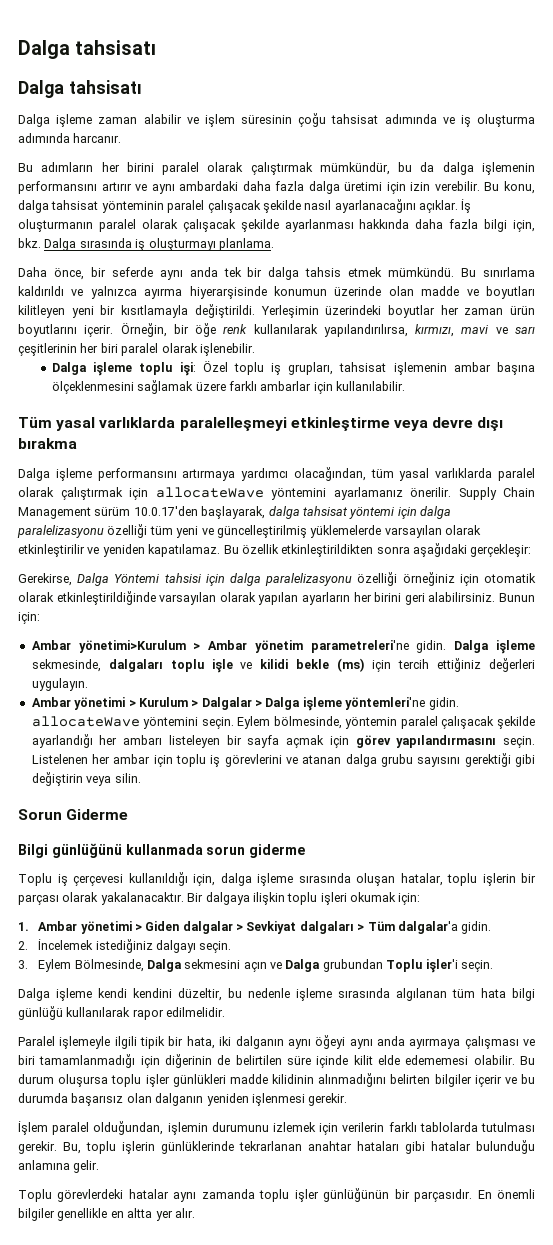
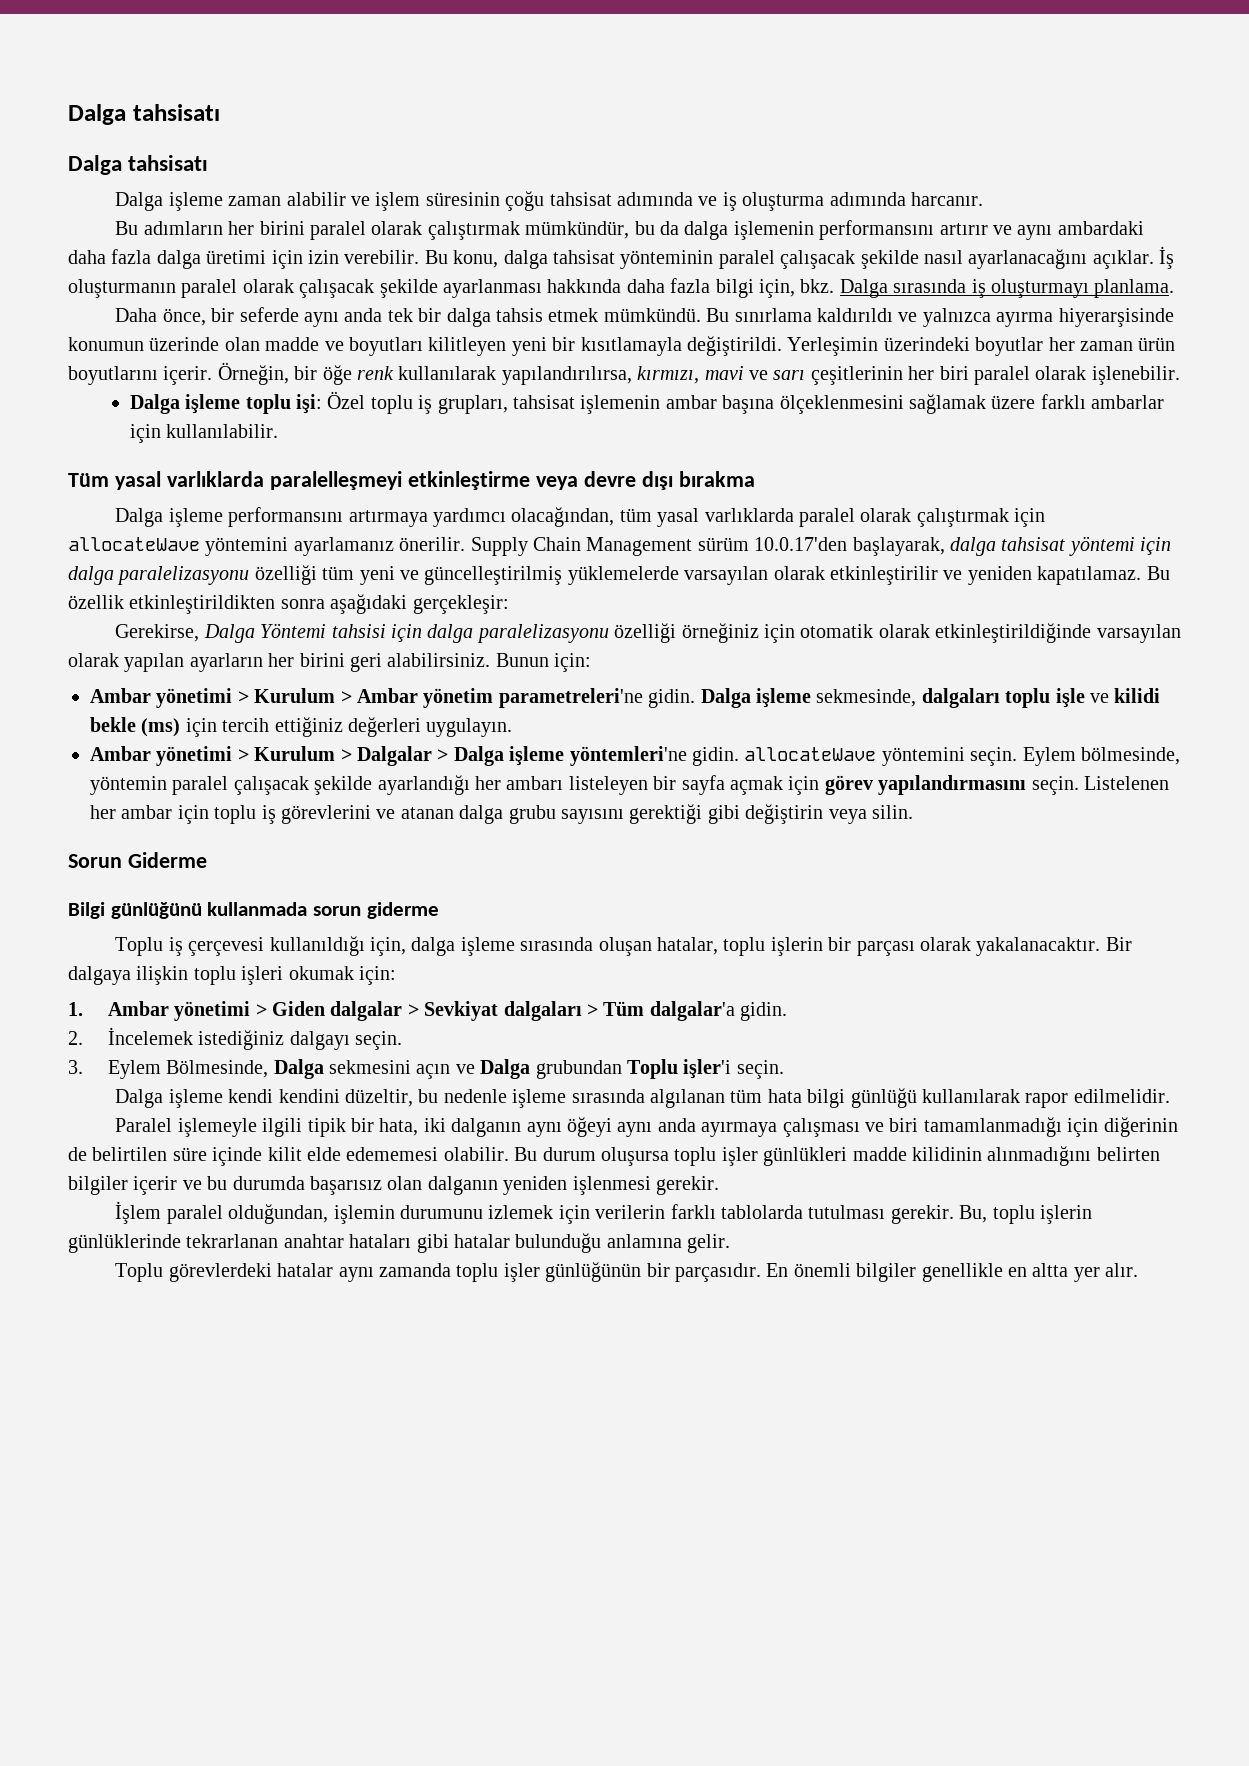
- Ambar yönetimi>Kurulum > Ambar yönetim parametreleri'ne gidin.
+ Ambar yönetimi > Kurulum > Ambar yönetim parametreleri'ne gidin.

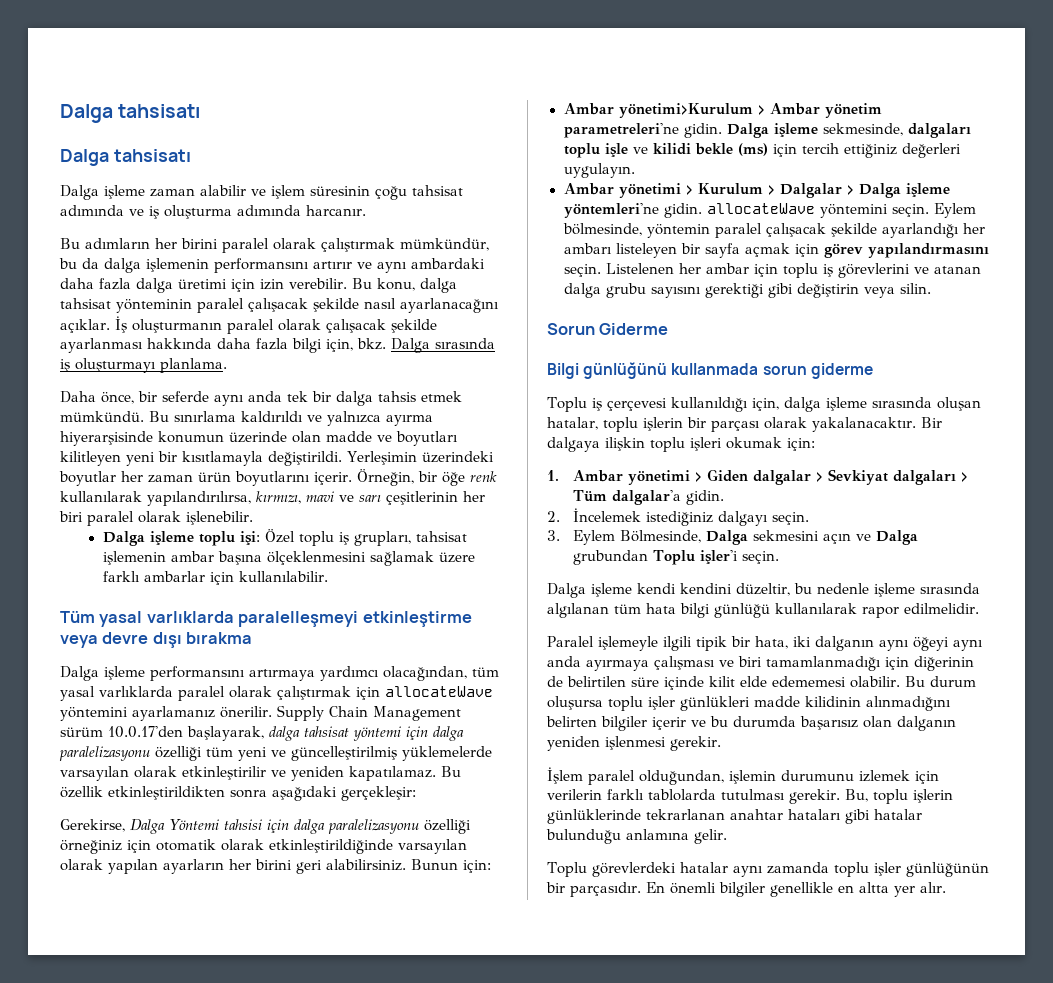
- Ambar yönetimi > Kurulum > Ambar yönetim parametreleri'ne gidin.
+ Ambar yönetimi>Kurulum > Ambar yönetim parametreleri'ne gidin.

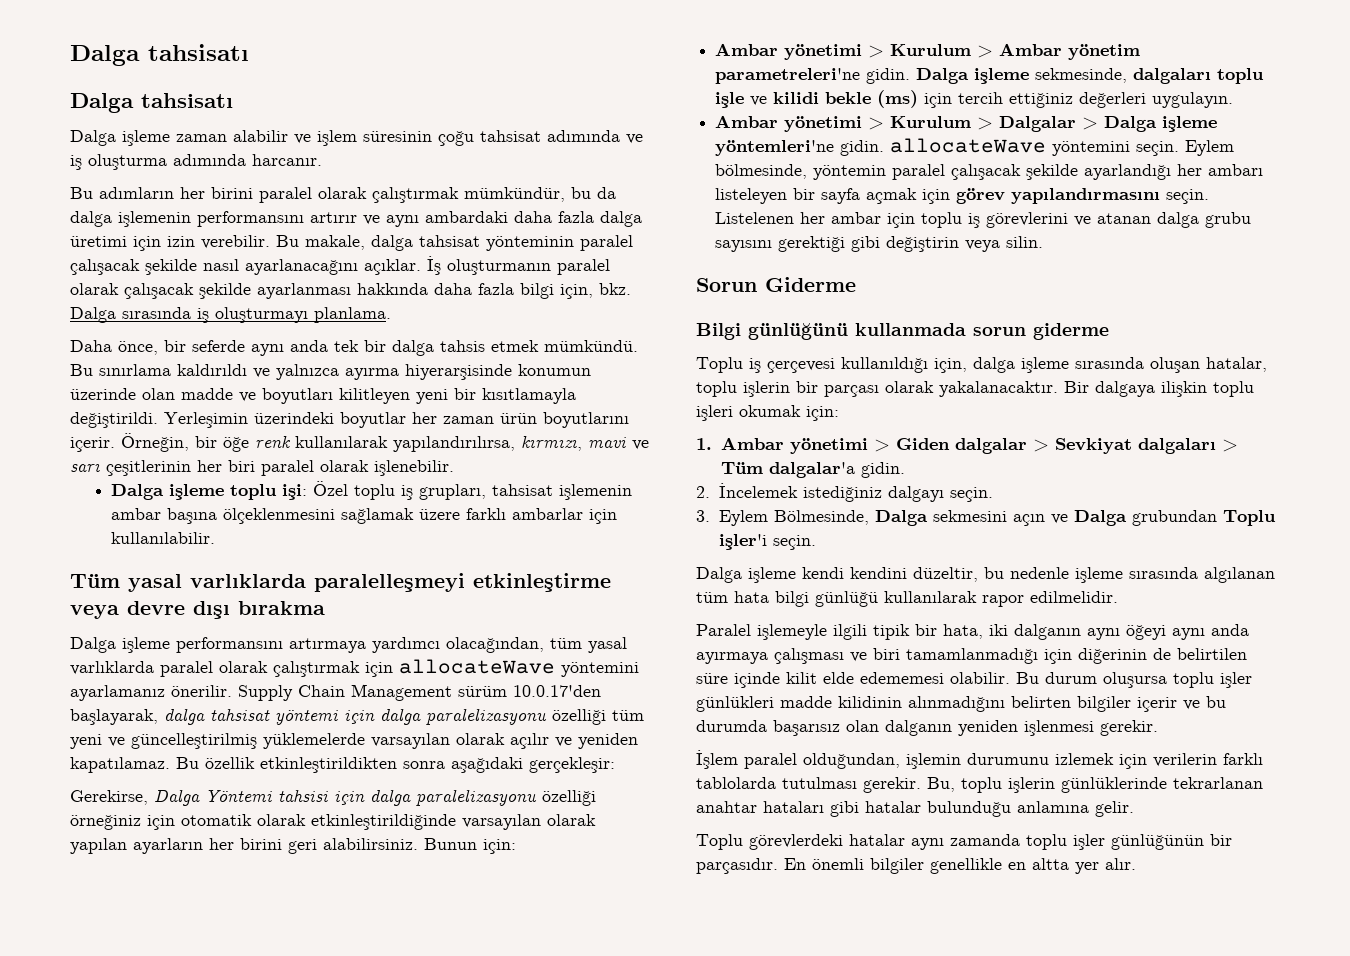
- Bu konu, dalga tahsisat yönteminin paralel çalışacak şekilde nasıl ayarlanacağını açıklar.
+ Bu makale, dalga tahsisat yönteminin paralel çalışacak şekilde nasıl ayarlanacağını açıklar.
- Supply Chain Management sürüm 10.0.17'den başlayarak, dalga tahsisat yöntemi için dalga paralelizasyonu özelliği tüm yeni ve güncelleştirilmiş yüklemelerde varsayılan olarak etkinleştirilir ve yeniden kapatılamaz.
+ Supply Chain Management sürüm 10.0.17'den başlayarak, dalga tahsisat yöntemi için dalga paralelizasyonu özelliği tüm yeni ve güncelleştirilmiş yüklemelerde varsayılan olarak açılır ve yeniden kapatılamaz.
- Ambar yönetimi>Kurulum > Ambar yönetim parametreleri'ne gidin.
+ Ambar yönetimi > Kurulum > Ambar yönetim parametreleri'ne gidin.

